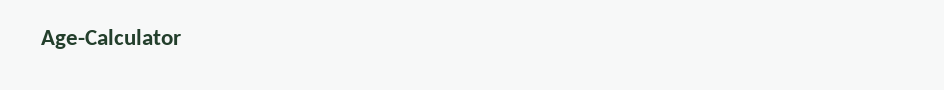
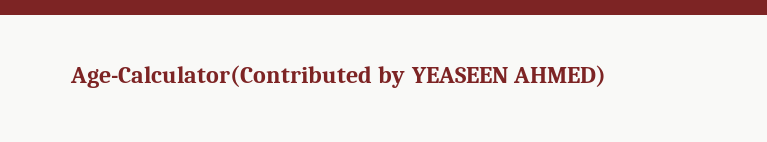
- Age-Calculator
+ Age-Calculator(Contributed by YEASEEN AHMED)

